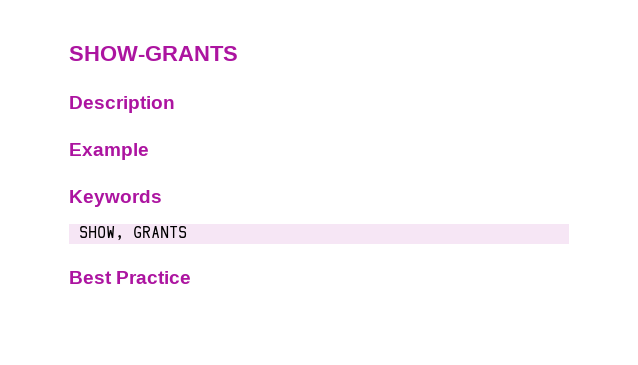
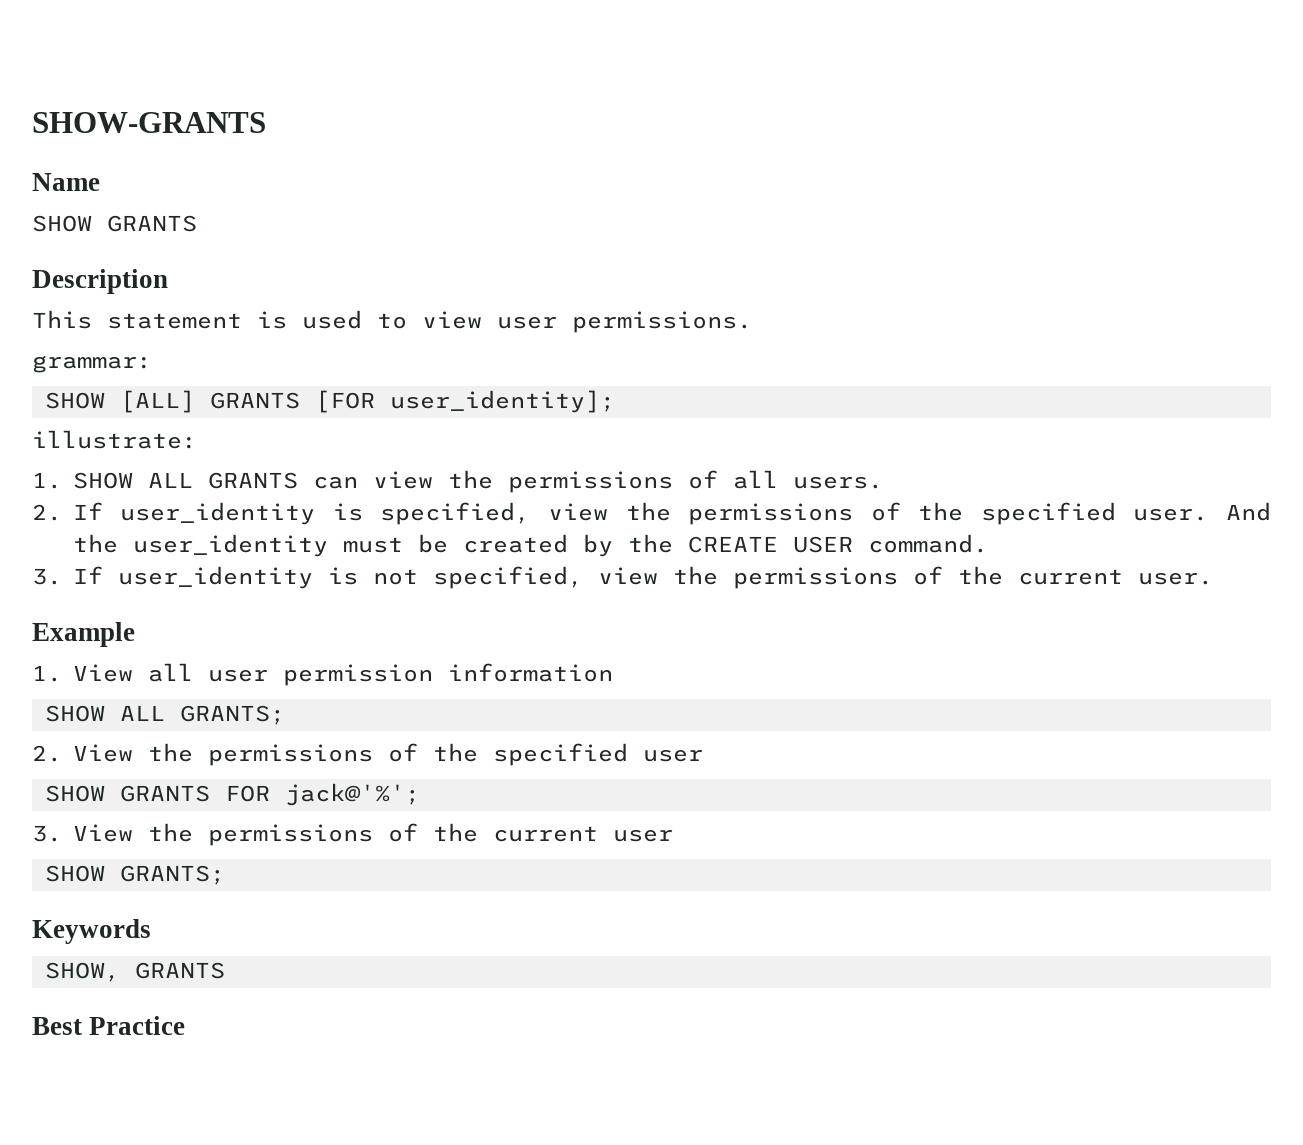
+ Name
+ SHOW GRANTS
  Description
+ This statement is used to view user permissions.
+ grammar:
+ SHOW [ALL] GRANTS [FOR user_identity];
+ illustrate:
+ 1. SHOW ALL GRANTS can view the permissions of all users.
+ 2. If user_identity is specified, view the permissions of the specified user. And the user_identity must be created by the CREATE USER command.
+ 3. If user_identity is not specified, view the permissions of the current user.
  Example
+ 1. View all user permission information
+ SHOW ALL GRANTS;
+ 2. View the permissions of the specified user
+ SHOW GRANTS FOR jack@'%';
+ 3. View the permissions of the current user
+ SHOW GRANTS;

